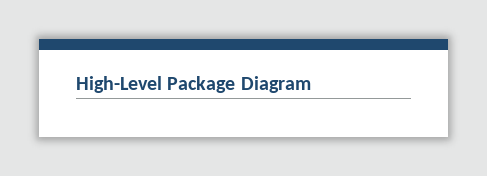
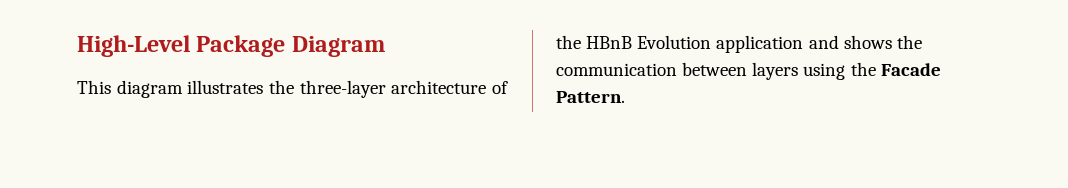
+ This diagram illustrates the three-layer architecture of the HBnB Evolution application and shows the communication between layers using the Facade Pattern.

